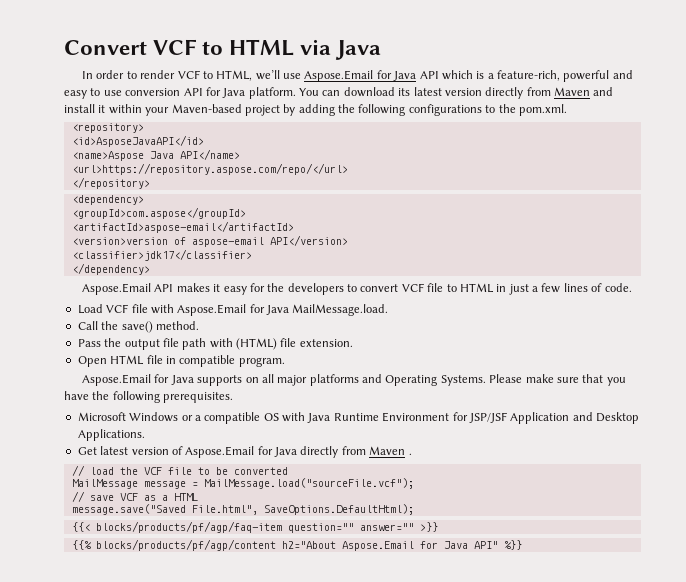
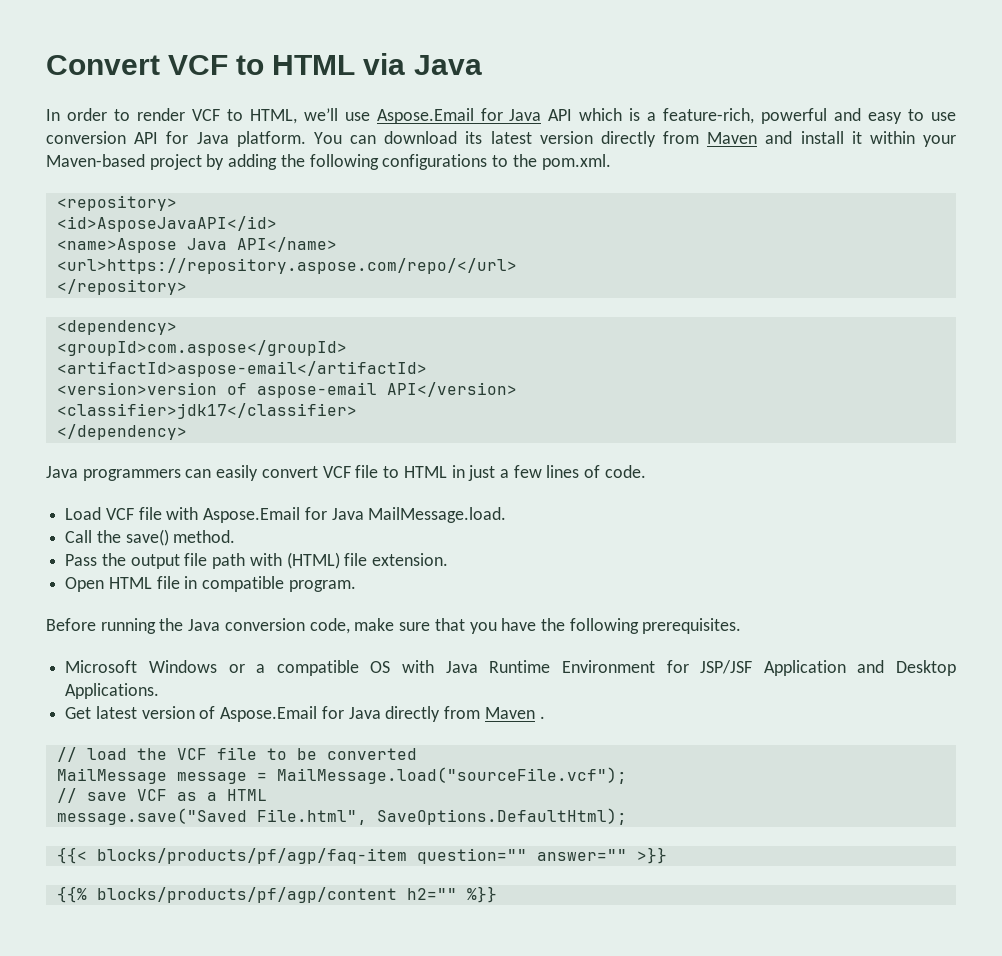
- Aspose.Email API makes it easy for the developers to convert VCF file to HTML in just a few lines of code.
+ Java programmers can easily convert VCF file to HTML in just a few lines of code.
- Aspose.Email for Java supports on all major platforms and Operating Systems. Please make sure that you have the following prerequisites.
+ Before running the Java conversion code, make sure that you have the following prerequisites.
- {{% blocks/products/pf/agp/content h2="About Aspose.Email for Java API" %}}
+ {{% blocks/products/pf/agp/content h2="" %}}

